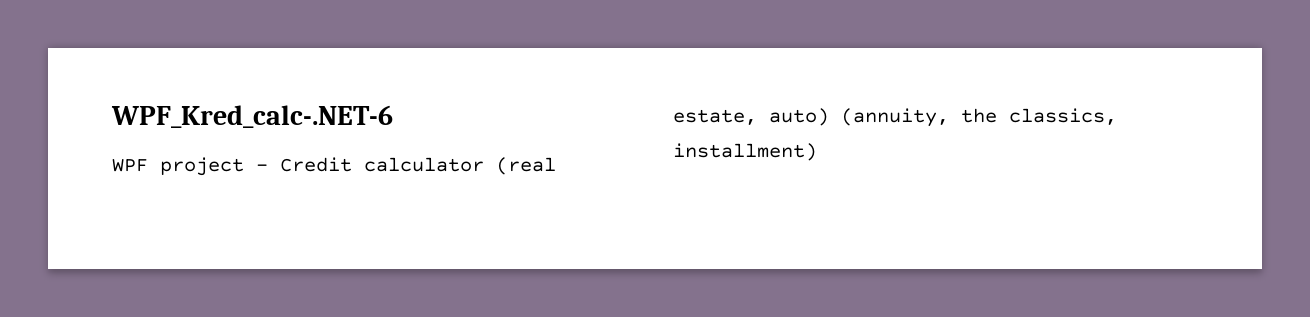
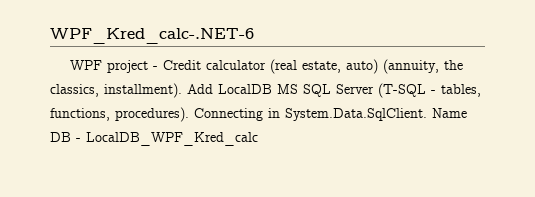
- WPF project - Credit calculator (real estate, auto) (annuity, the classics, installment)
+ WPF project - Credit calculator (real estate, auto) (annuity, the classics, installment). Add LocalDB MS SQL Server (T-SQL - tables, functions, procedures). Сonnecting in System.Data.SqlClient. Name DB - LocalDB_WPF_Kred_calc

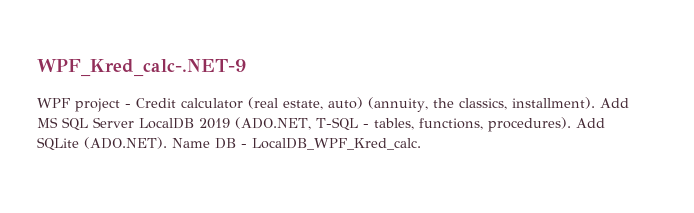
- WPF_Kred_calc-.NET-6
+ WPF_Kred_calc-.NET-9
- Add LocalDB MS SQL Server (T-SQL - tables, functions, procedures).
+ Add MS SQL Server LocalDB 2019 (ADO.NET, T-SQL - tables, functions, procedures).
- Сonnecting in System.Data.SqlClient. Name DB - LocalDB_WPF_Kred_calc
+ Add SQLite (ADO.NET). Name DB - LocalDB_WPF_Kred_calc.

